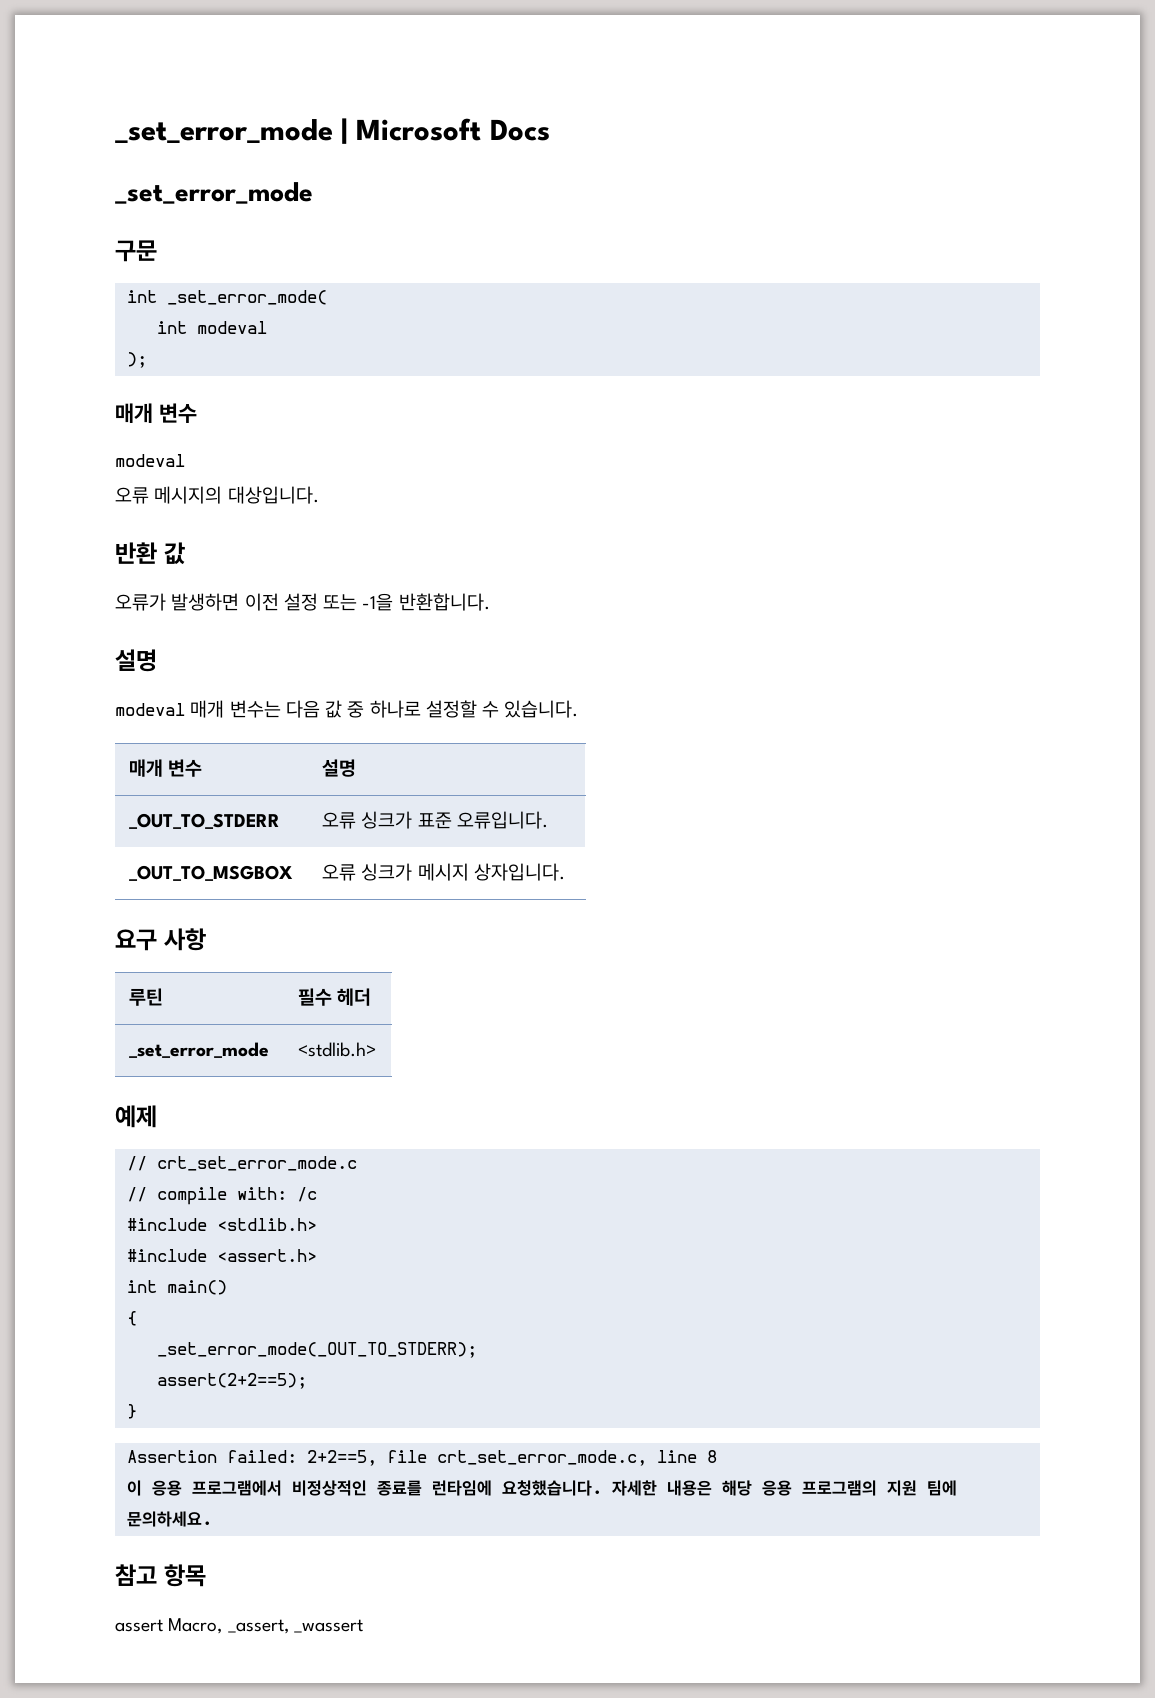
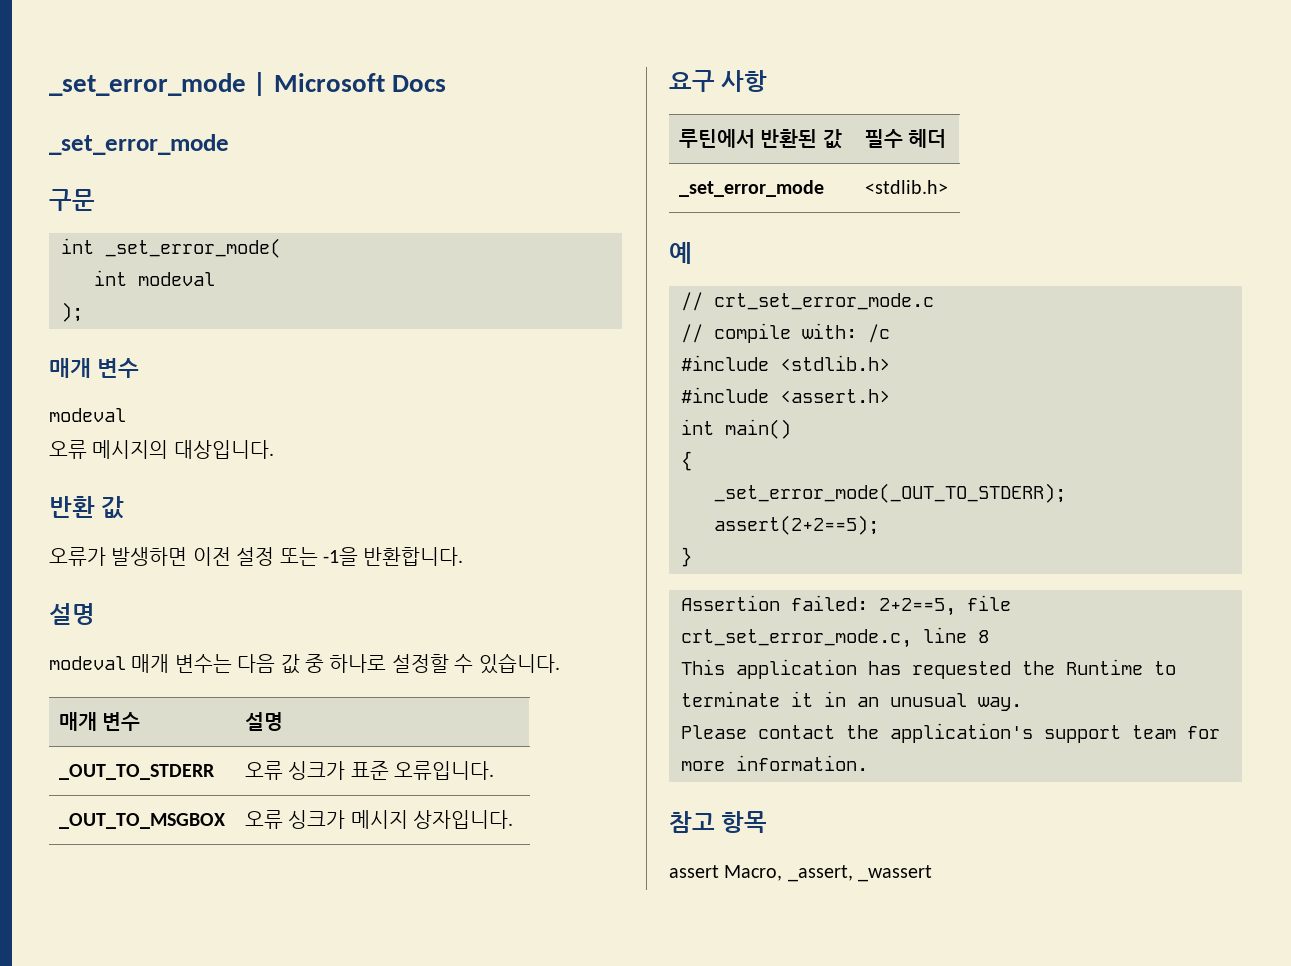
- 루틴 | 필수 헤더
+ 루틴에서 반환된 값 | 필수 헤더
- 예제
+ 예
- 이 응용 프로그램에서 비정상적인 종료를 런타임에 요청했습니다. 자세한 내용은 해당 응용 프로그램의 지원 팀에 문의하세요.
+ This application has requested the Runtime to terminate it in an unusual way.
+ Please contact the application's support team for more information.

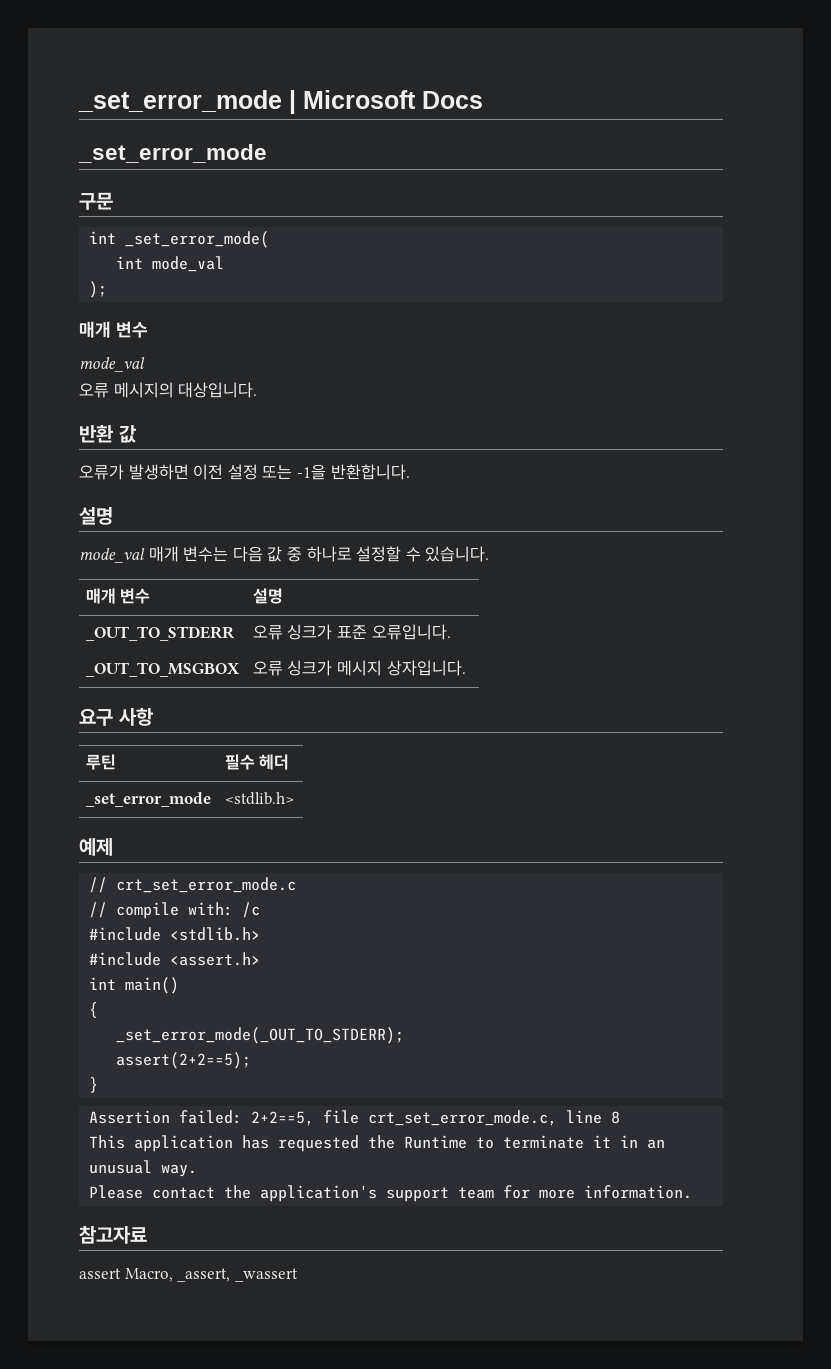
- int modeval
+ int mode_val
  );
  매개 변수
- modeval
+ mode_val
- modeval 매개 변수는 다음 값 중 하나로 설정할 수 있습니다.
+ mode_val 매개 변수는 다음 값 중 하나로 설정할 수 있습니다.
- 루틴에서 반환된 값 | 필수 헤더
+ 루틴 | 필수 헤더
- 예
+ 예제
- 참고 항목
+ 참고자료

